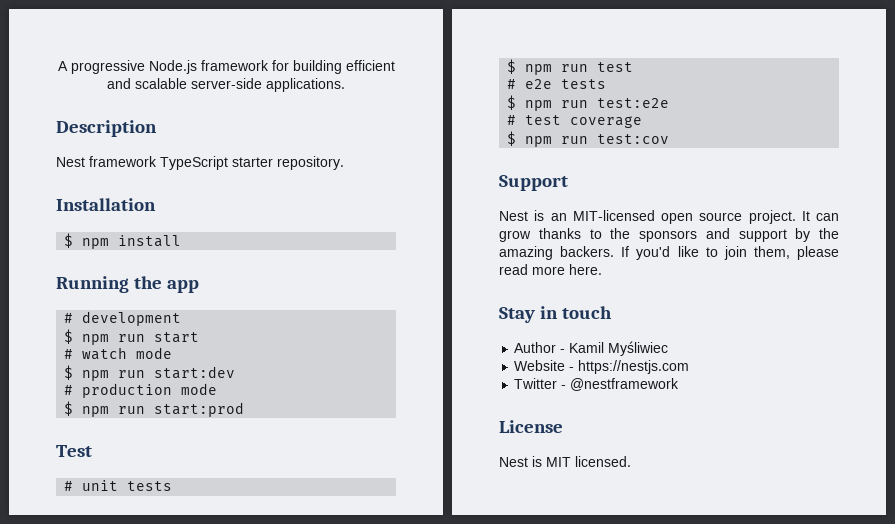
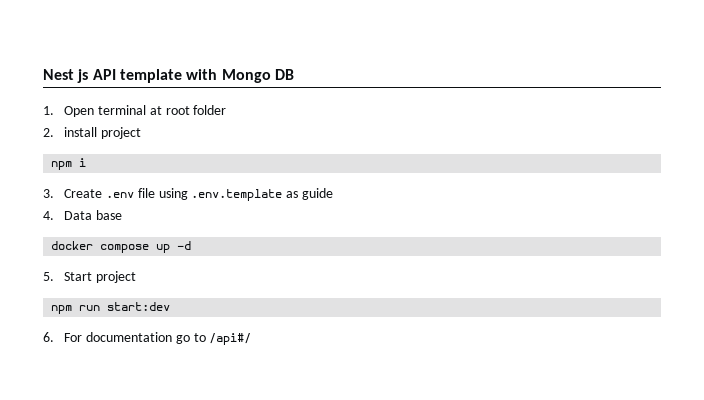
- A progressive Node.js framework for building efficient and scalable server-side applications.
- Description
- Nest framework TypeScript starter repository.
- Installation
- $ npm install
- Running the app
- # development
- $ npm run start
- # watch mode
- $ npm run start:dev
- # production mode
- $ npm run start:prod
- Test
- # unit tests
- $ npm run test
- # e2e tests
- $ npm run test:e2e
- # test coverage
- $ npm run test:cov
- Support
- Nest is an MIT-licensed open source project. It can grow thanks to the sponsors and support by the amazing backers. If you'd like to join them, please read more here.
- Stay in touch
- Author - Kamil Myśliwiec
- Website - https://nestjs.com
- Twitter - @nestframework
- License
- Nest is MIT licensed.
+ Nest js API template with Mongo DB
+ 1. Open terminal at root folder
+ 2. install project
+ npm i
+ 3. Create .env file using .env.template as guide
+ 4. Data base
+ docker compose up -d
+ 5. Start project
+ npm run start:dev
+ 6. For documentation go to /api#/

